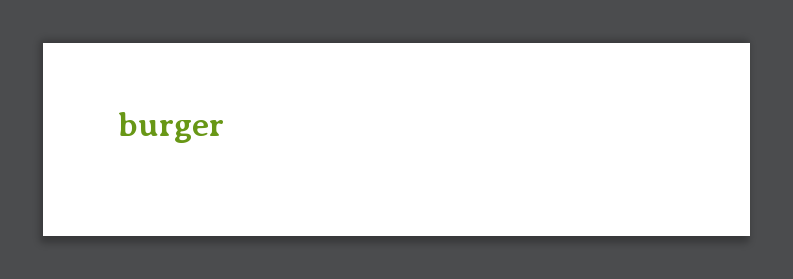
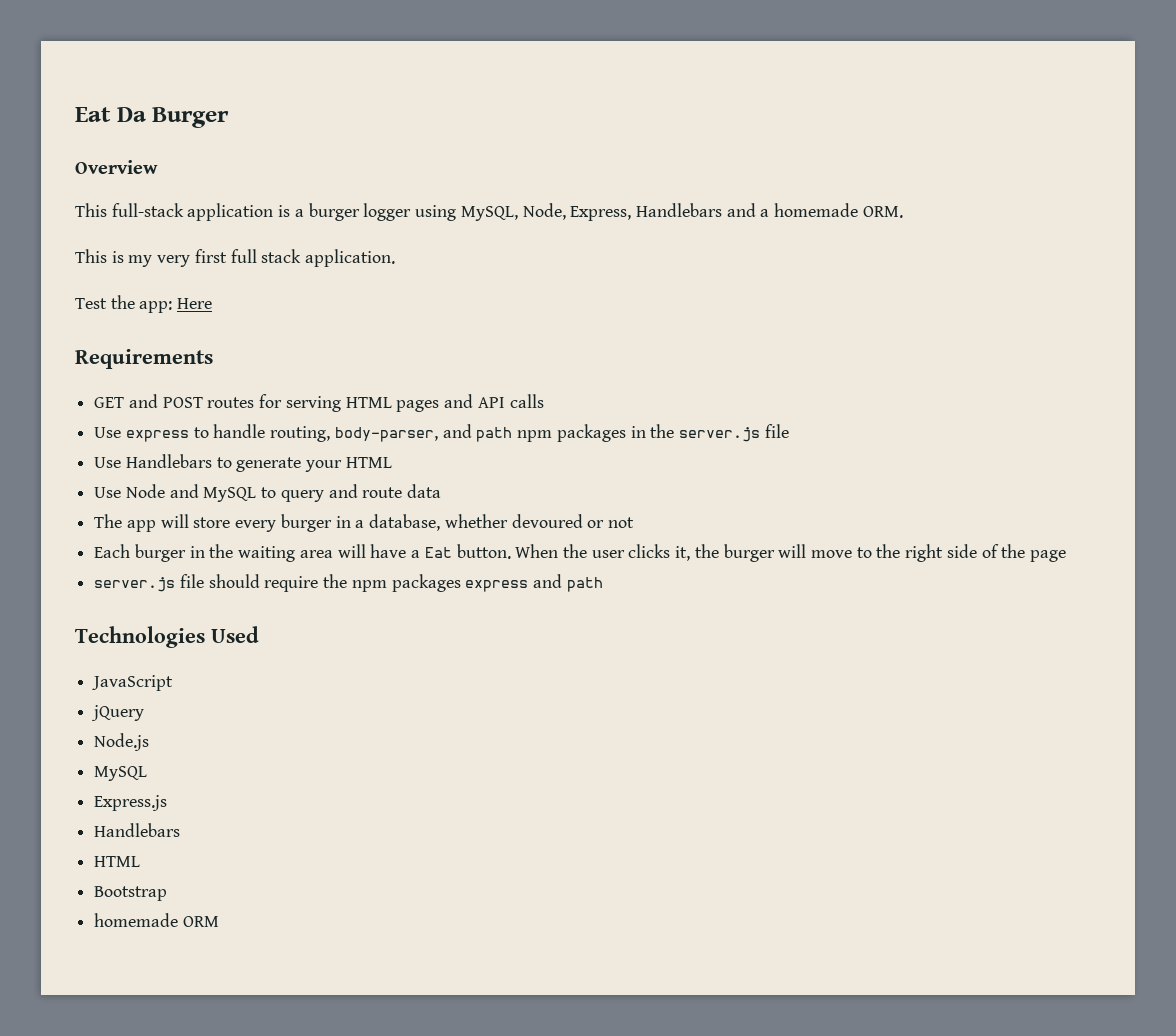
- burger
+ Eat Da Burger
+ Overview
+ This full-stack application is a burger logger using MySQL, Node, Express, Handlebars and a homemade ORM.
+ This is my very first full stack application.
+ Test the app: Here
+ Requirements
+ GET and POST routes for serving HTML pages and API calls
+ Use express to handle routing, body-parser, and path npm packages in the server.js file
+ Use Handlebars to generate your HTML
+ Use Node and MySQL to query and route data
+ The app will store every burger in a database, whether devoured or not
+ Each burger in the waiting area will have a Eat button. When the user clicks it, the burger will move to the right side of the page
+ server.js file should require the npm packages express and path
+ Technologies Used
+ JavaScript
+ jQuery
+ Node.js
+ MySQL
+ Express.js
+ Handlebars
+ HTML
+ Bootstrap
+ homemade ORM

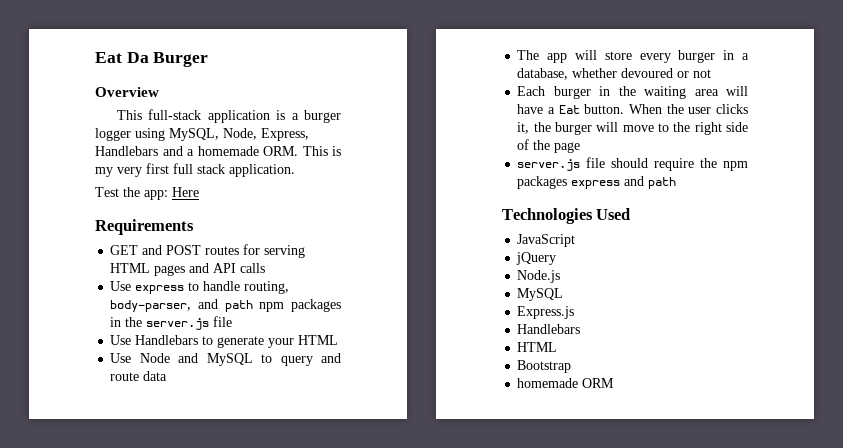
- This full-stack application is a burger logger using MySQL, Node, Express, Handlebars and a homemade ORM.
- This is my very first full stack application.
+ This full-stack application is a burger logger using MySQL, Node, Express, Handlebars and a homemade ORM. This is my very first full stack application.

